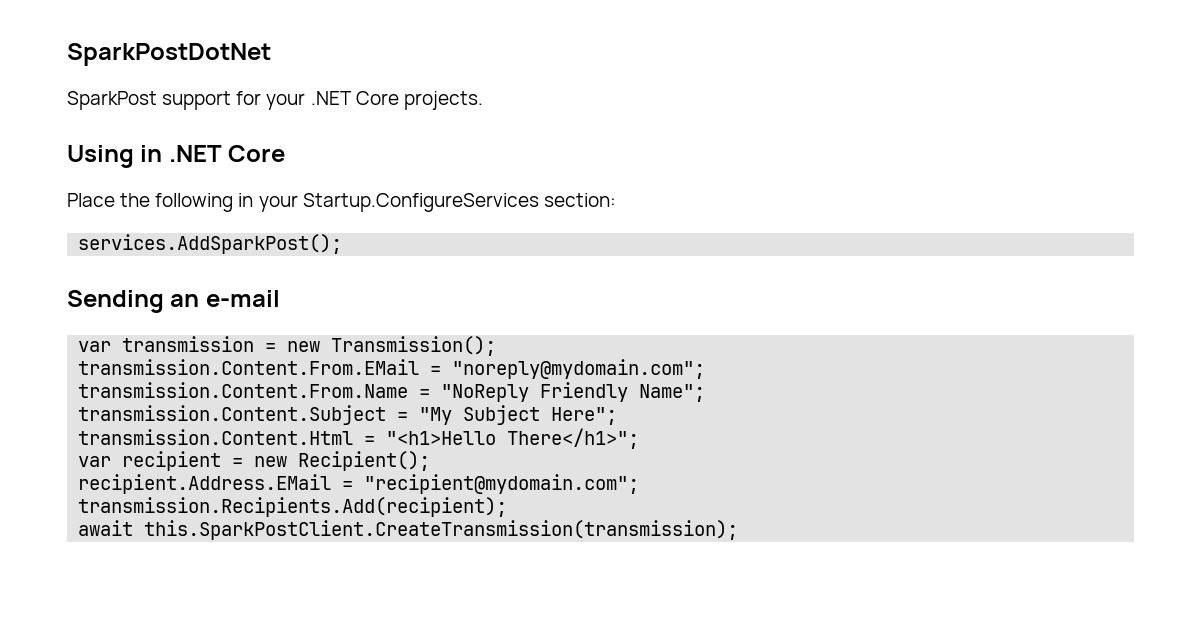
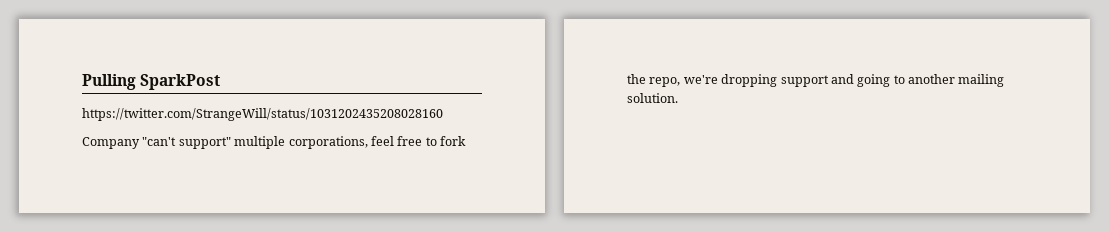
- SparkPostDotNet
- SparkPost support for your .NET Core projects.
- Using in .NET Core
- Place the following in your Startup.ConfigureServices section:
- services.AddSparkPost();
- Sending an e-mail
- var transmission = new Transmission();
- transmission.Content.From.EMail = "noreply@mydomain.com";
- transmission.Content.From.Name = "NoReply Friendly Name";
- transmission.Content.Subject = "My Subject Here";
- transmission.Content.Html = "<h1>Hello There</h1>";
- var recipient = new Recipient();
- recipient.Address.EMail = "recipient@mydomain.com";
- transmission.Recipients.Add(recipient);
- await this.SparkPostClient.CreateTransmission(transmission);
+ Pulling SparkPost
+ https://twitter.com/StrangeWill/status/1031202435208028160
+ Company "can't support" multiple corporations, feel free to fork the repo, we're dropping support and going to another mailing solution.

